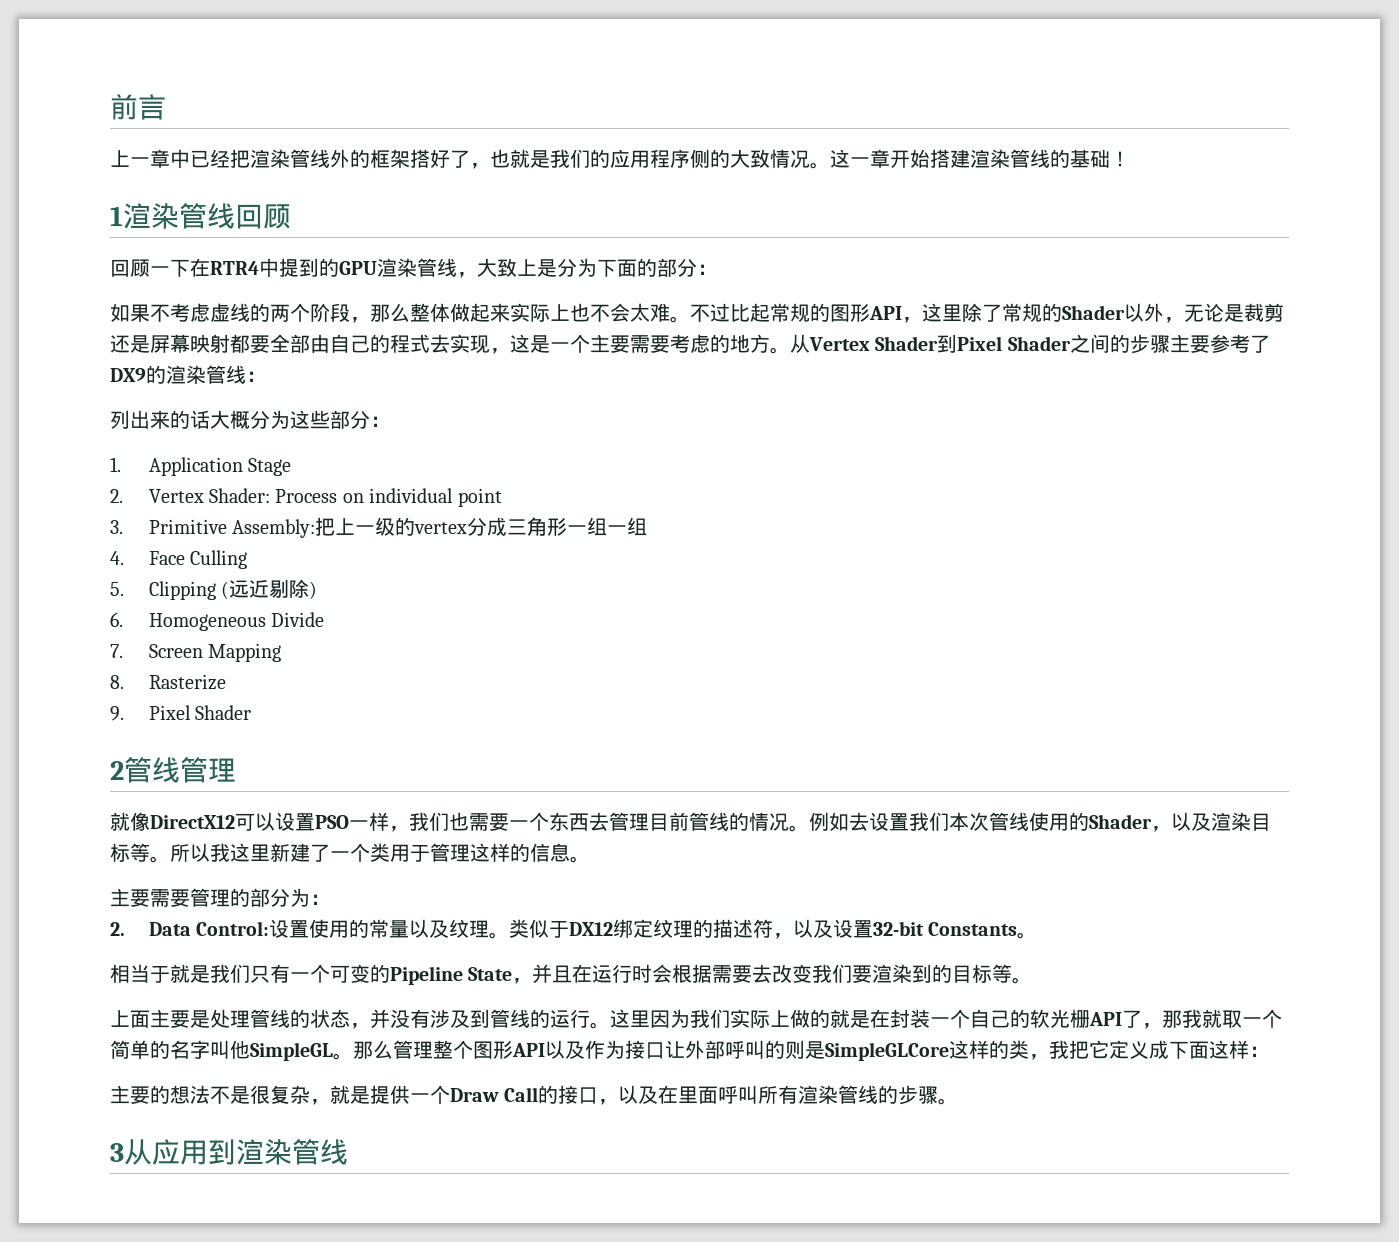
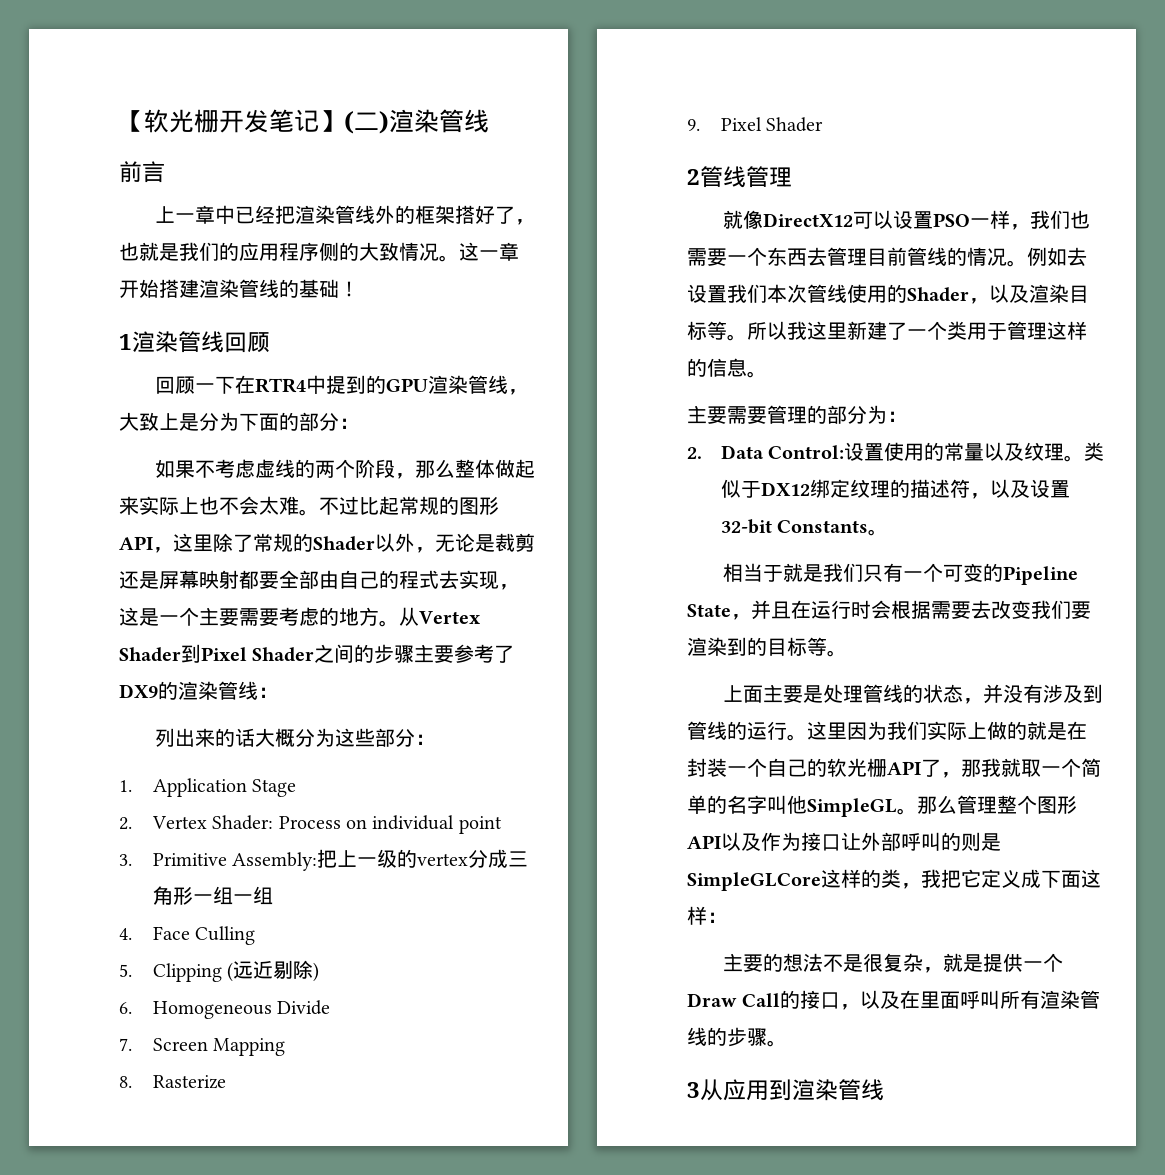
+ 【软光栅开发笔记】(二)渲染管线

